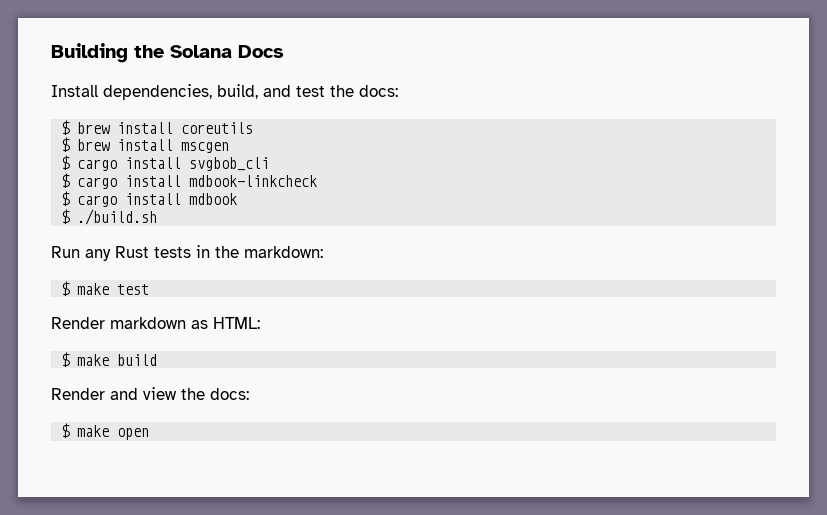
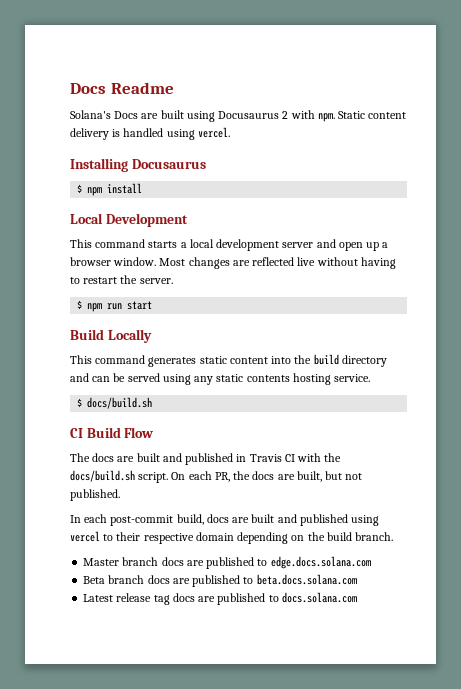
- Building the Solana Docs
- Install dependencies, build, and test the docs:
- $ brew install coreutils
- $ brew install mscgen
- $ cargo install svgbob_cli
- $ cargo install mdbook-linkcheck
- $ cargo install mdbook
- $ ./build.sh
- Run any Rust tests in the markdown:
- $ make test
- Render markdown as HTML:
- $ make build
- Render and view the docs:
- $ make open
+ Docs Readme
+ Solana's Docs are built using Docusaurus 2 with npm. Static content delivery is handled using vercel.
+ Installing Docusaurus
+ $ npm install
+ Local Development
+ This command starts a local development server and open up a browser window. Most changes are reflected live without having to restart the server.
+ $ npm run start
+ Build Locally
+ This command generates static content into the build directory and can be served using any static contents hosting service.
+ $ docs/build.sh
+ CI Build Flow
+ The docs are built and published in Travis CI with the docs/build.sh script. On each PR, the docs are built, but not published.
+ In each post-commit build, docs are built and published using vercel to their respective domain depending on the build branch.
+ Master branch docs are published to edge.docs.solana.com
+ Beta branch docs are published to beta.docs.solana.com
+ Latest release tag docs are published to docs.solana.com

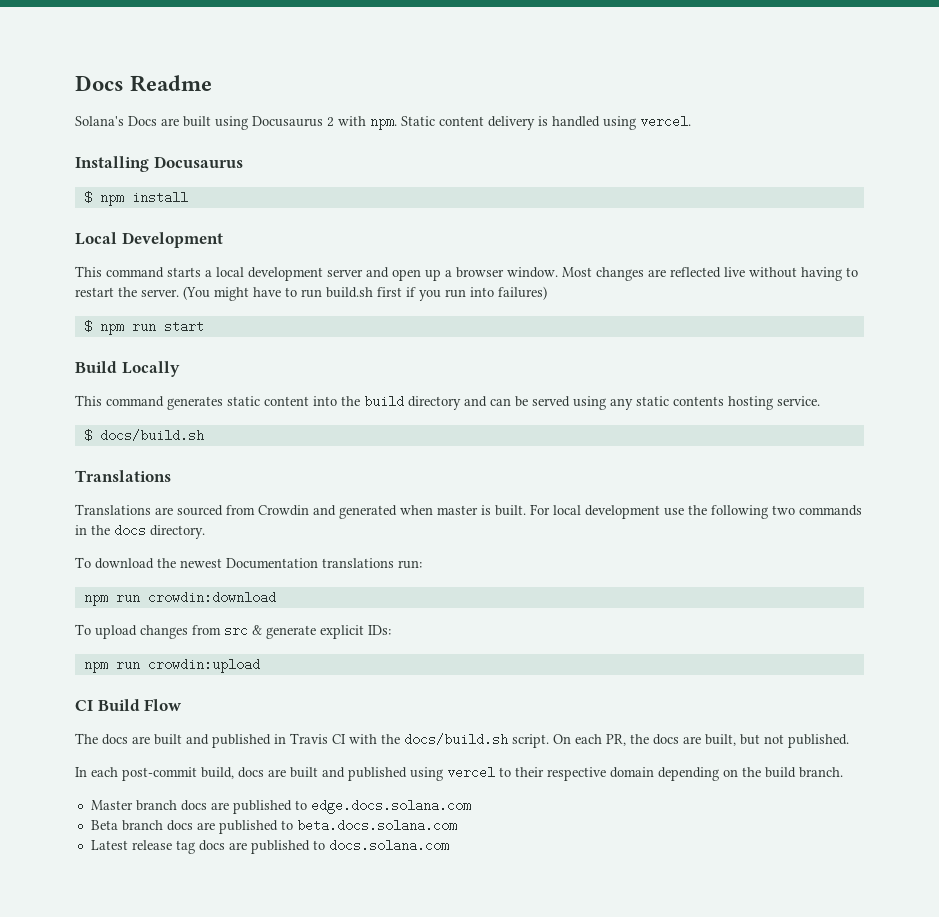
+ (You might have to run build.sh first if you run into failures)
  $ docs/build.sh
+ Translations
+ Translations are sourced from Crowdin and generated when master is built. For local development use the following two commands in the docs directory.
+ To download the newest Documentation translations run:
+ npm run crowdin:download
+ To upload changes from src & generate explicit IDs:
+ npm run crowdin:upload

